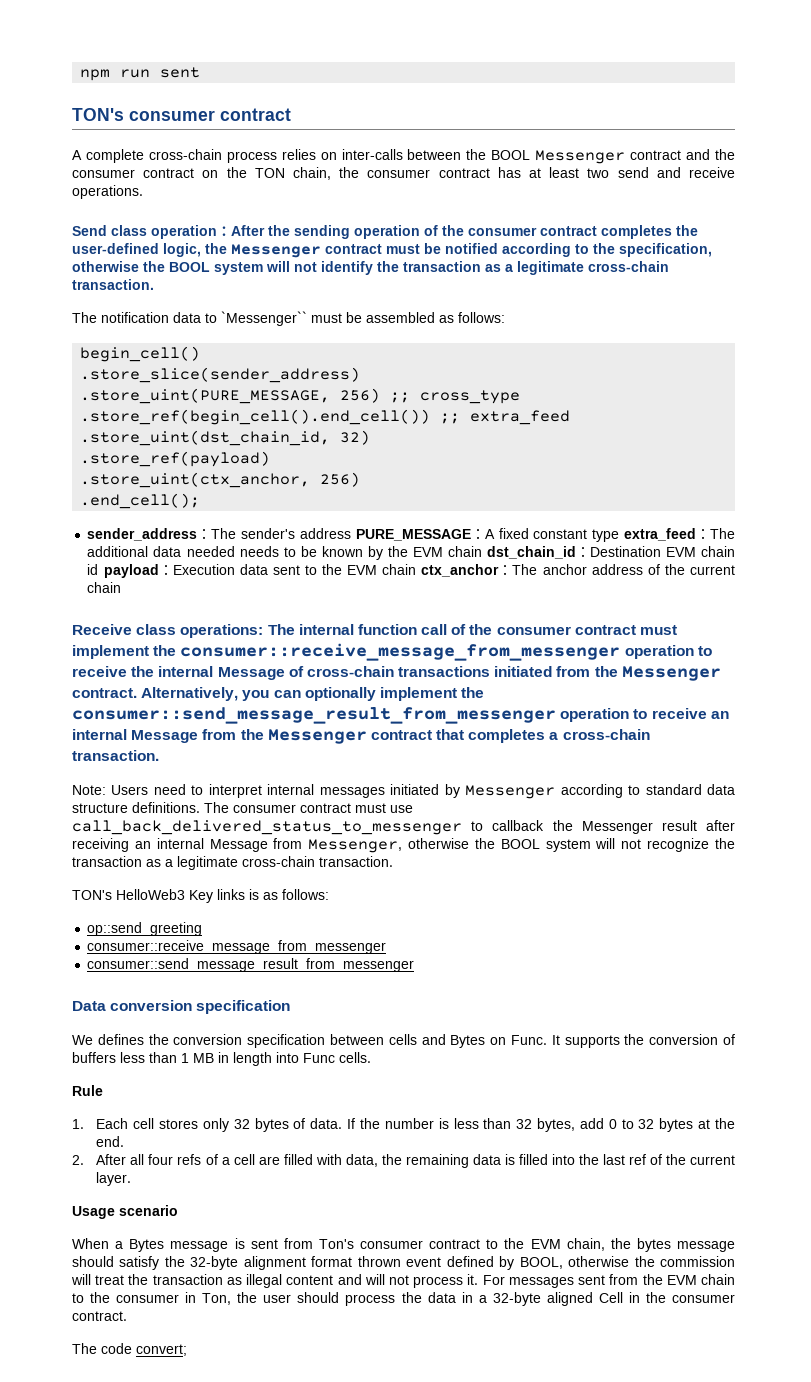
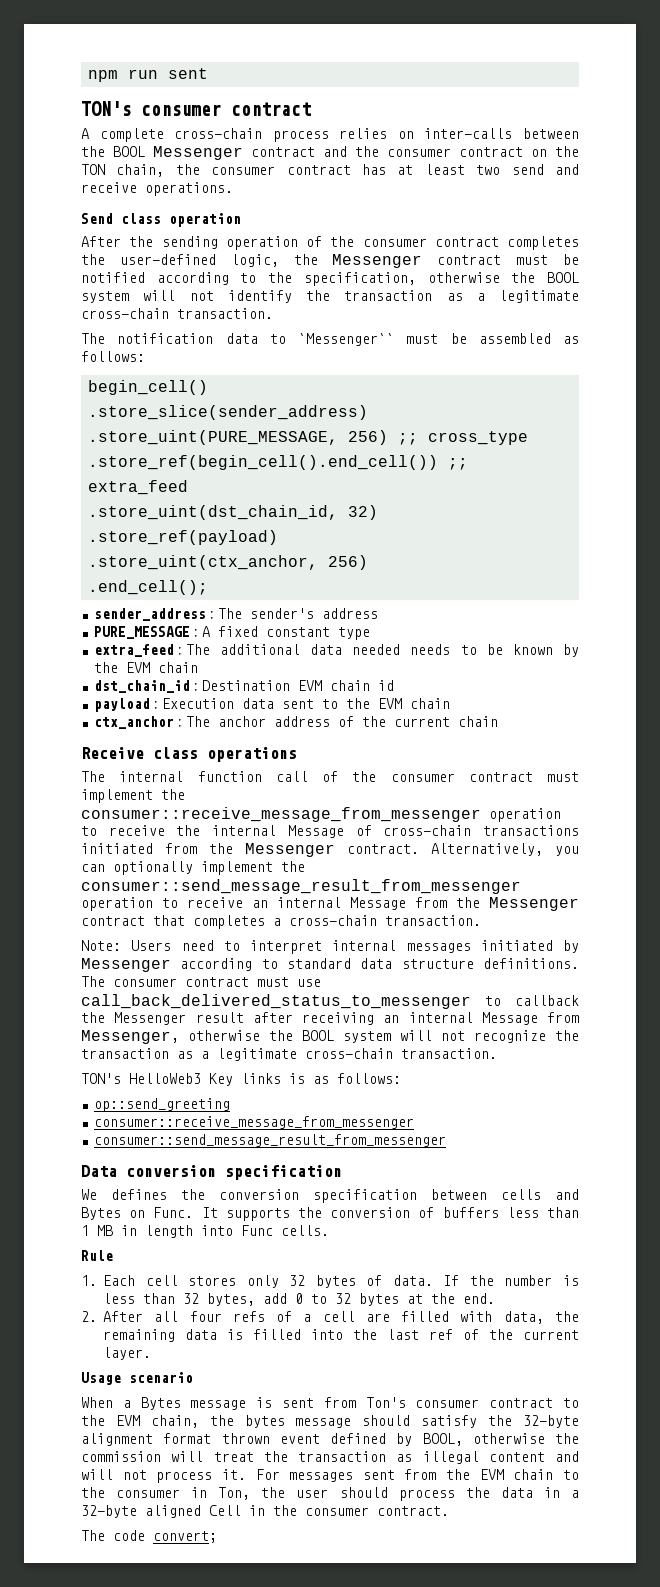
- Send class operation：After the sending operation of the consumer contract completes the user-defined logic, the Messenger contract must be notified according to the specification, otherwise the BOOL system will not identify the transaction as a legitimate cross-chain transaction.
+ Send class operation
+ After the sending operation of the consumer contract completes the user-defined logic, the Messenger contract must be notified according to the specification, otherwise the BOOL system will not identify the transaction as a legitimate cross-chain transaction.
- sender_address：The sender's address PURE_MESSAGE：A fixed constant type extra_feed：The additional data needed needs to be known by the EVM chain dst_chain_id：Destination EVM chain id payload：Execution data sent to the EVM chain ctx_anchor：The anchor address of the current chain
+ sender_address：The sender's address
+ PURE_MESSAGE：A fixed constant type
+ extra_feed：The additional data needed needs to be known by the EVM chain
+ dst_chain_id：Destination EVM chain id
+ payload：Execution data sent to the EVM chain
+ ctx_anchor：The anchor address of the current chain
- Receive class operations: The internal function call of the consumer contract must implement the consumer::receive_message_from_messenger operation to receive the internal Message of cross-chain transactions initiated from the Messenger contract.
+ Receive class operations
+ The internal function call of the consumer contract must implement the consumer::receive_message_from_messenger operation to receive the internal Message of cross-chain transactions initiated from the Messenger contract.

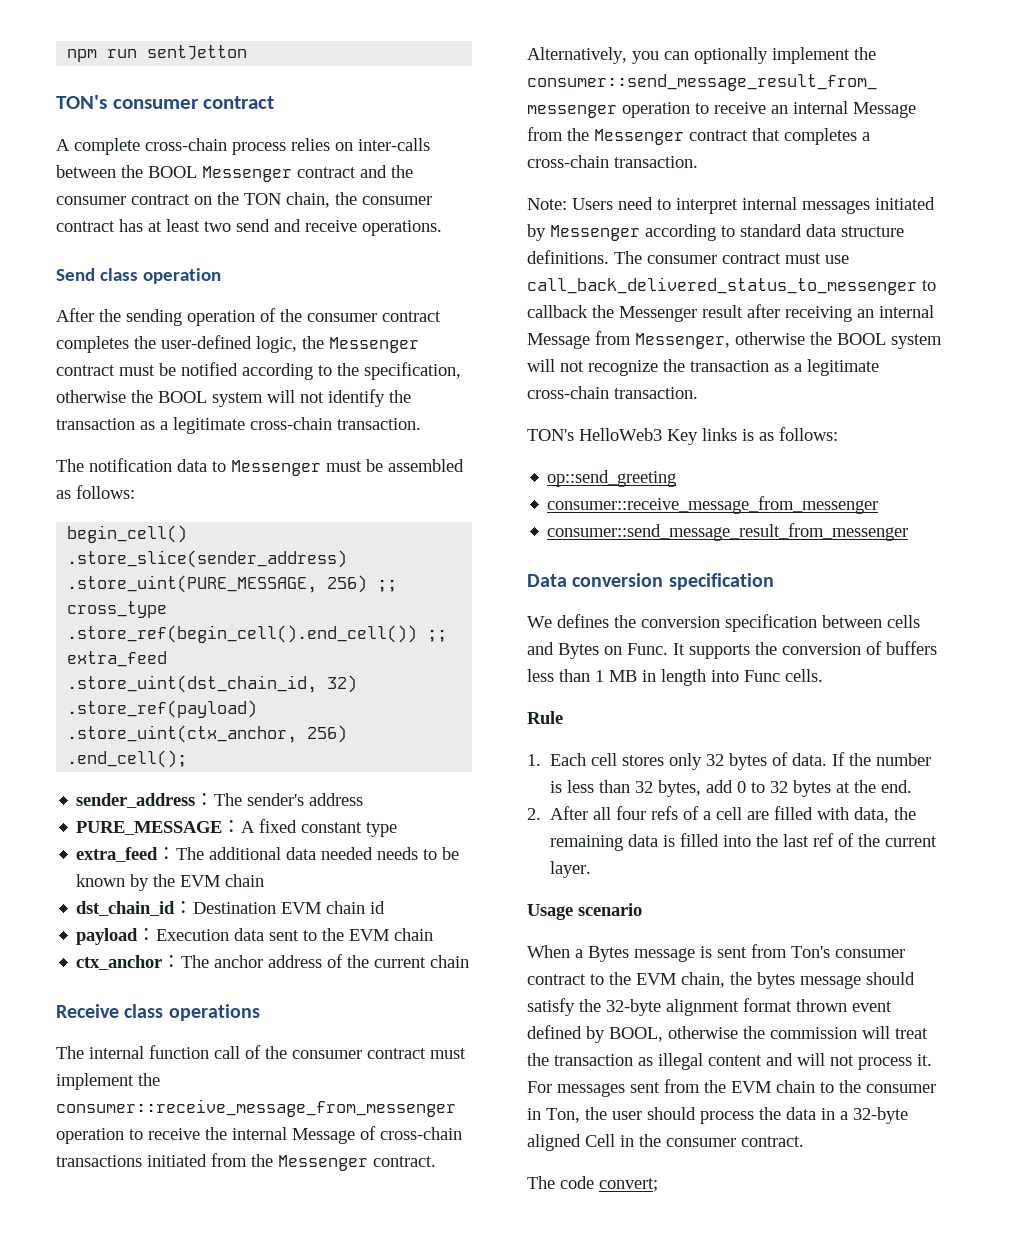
- npm run sent
+ npm run sentJetton
- The notification data to `Messenger`` must be assembled as follows:
+ The notification data to Messenger must be assembled as follows:

